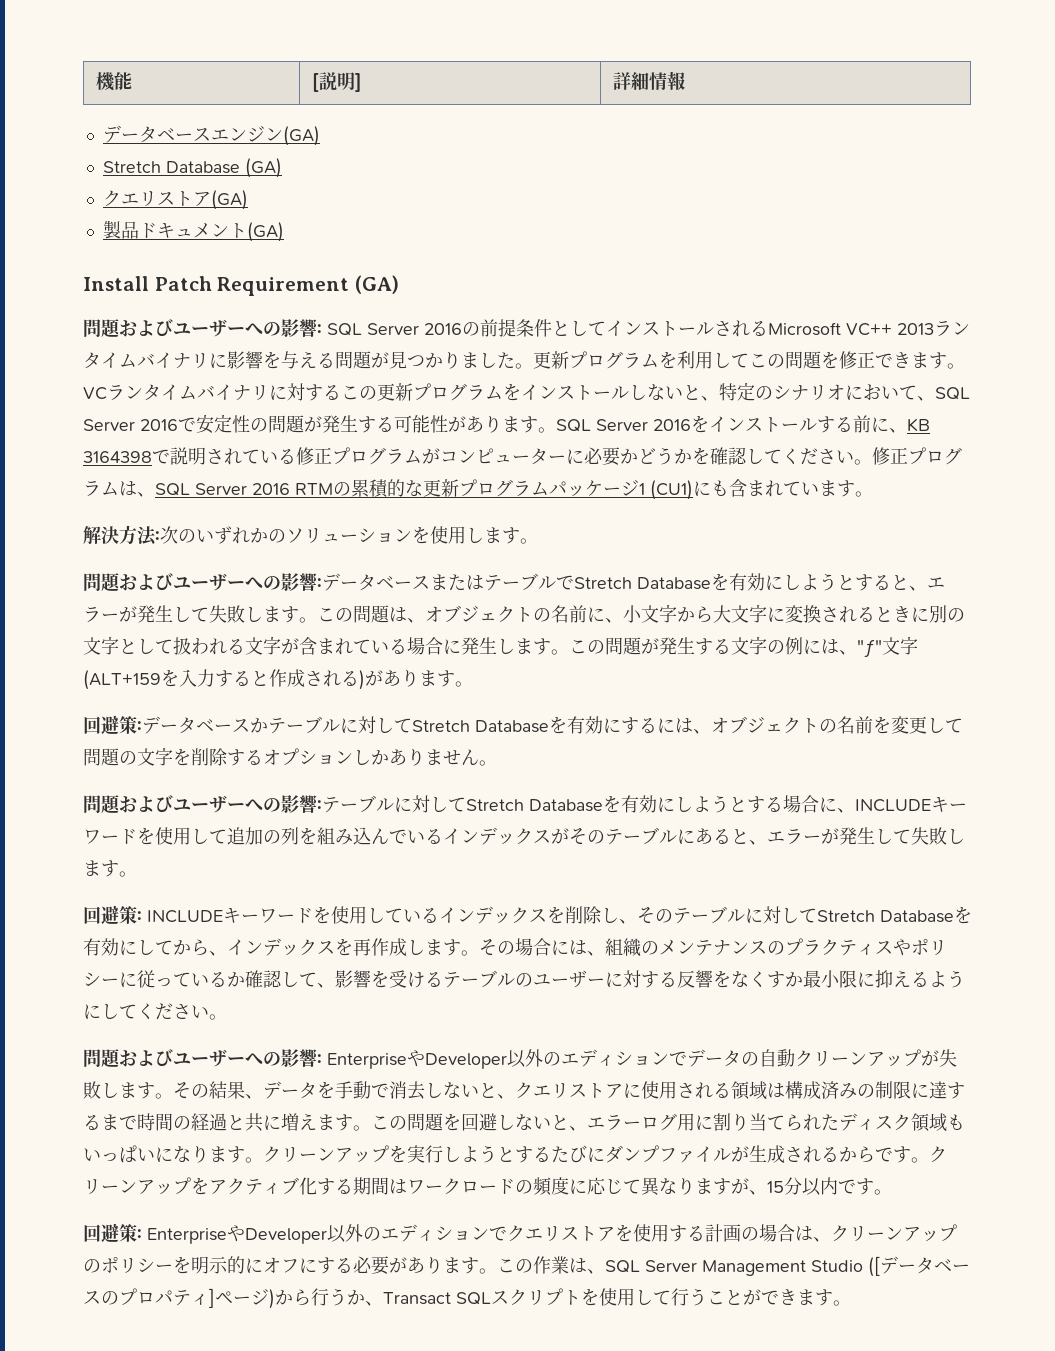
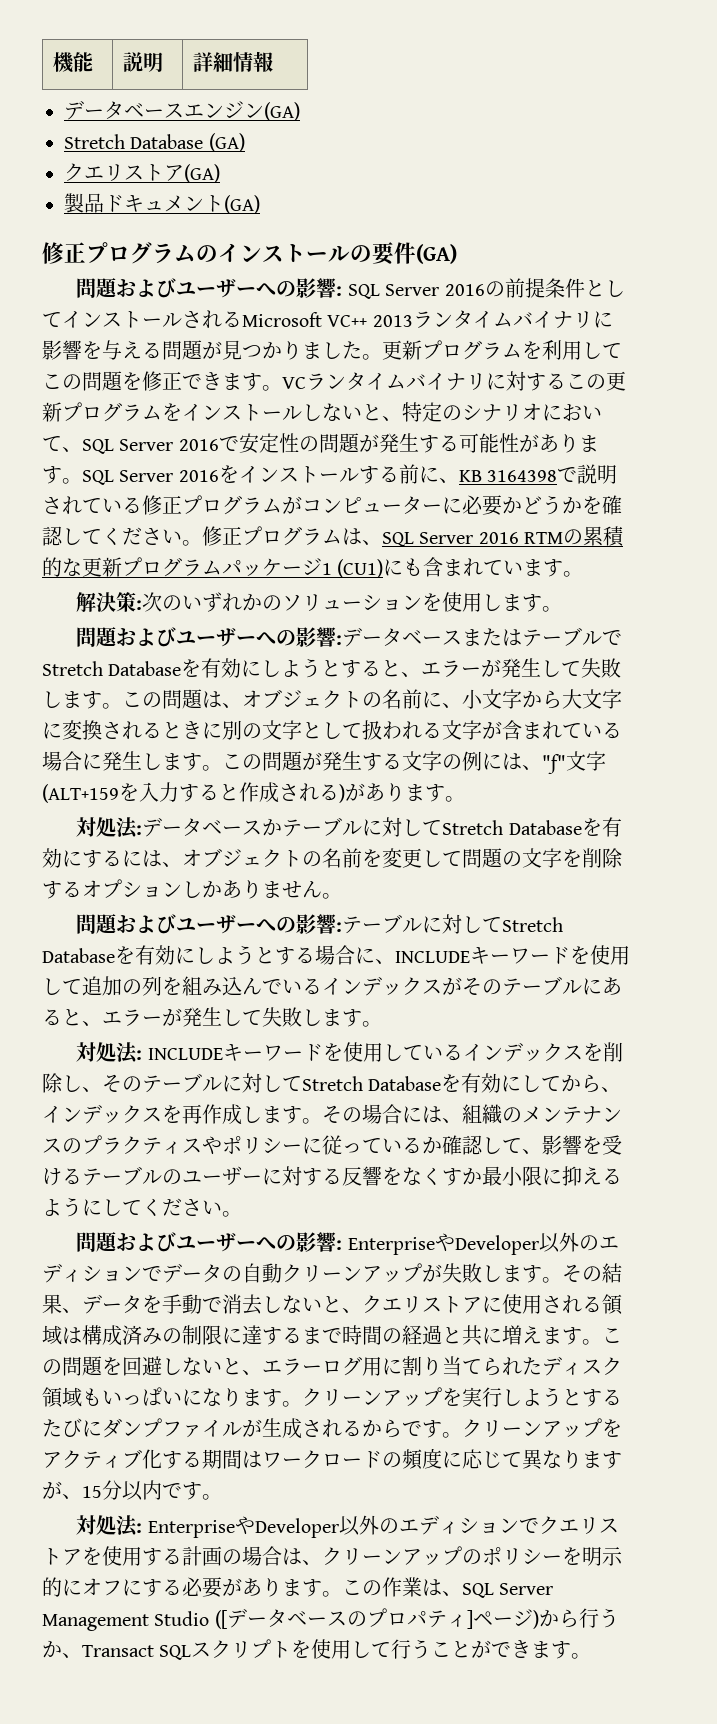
- 機能 | [説明] | 詳細情報
+ 機能 | 説明 | 詳細情報
- Install Patch Requirement (GA)
+ 修正プログラムのインストールの要件(GA)
- 解決方法:次のいずれかのソリューションを使用します。
+ 解決策:次のいずれかのソリューションを使用します。
- 回避策:データベースかテーブルに対してStretch Databaseを有効にするには、オブジェクトの名前を変更して問題の文字を削除するオプションしかありません。
+ 対処法:データベースかテーブルに対してStretch Databaseを有効にするには、オブジェクトの名前を変更して問題の文字を削除するオプションしかありません。
- 回避策: INCLUDEキーワードを使用しているインデックスを削除し、そのテーブルに対してStretch Databaseを有効にしてから、インデックスを再作成します。
+ 対処法: INCLUDEキーワードを使用しているインデックスを削除し、そのテーブルに対してStretch Databaseを有効にしてから、インデックスを再作成します。
- 回避策: EnterpriseやDeveloper以外のエディションでクエリストアを使用する計画の場合は、クリーンアップのポリシーを明示的にオフにする必要があります。
+ 対処法: EnterpriseやDeveloper以外のエディションでクエリストアを使用する計画の場合は、クリーンアップのポリシーを明示的にオフにする必要があります。

